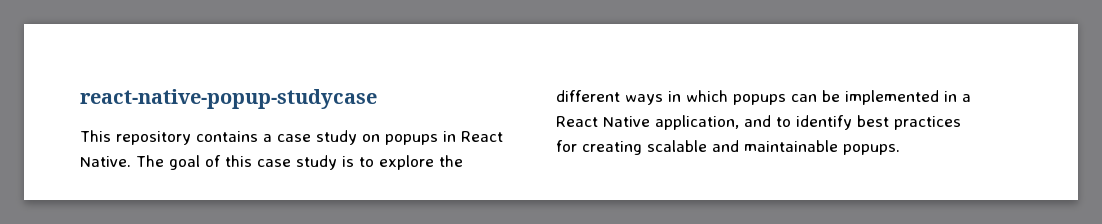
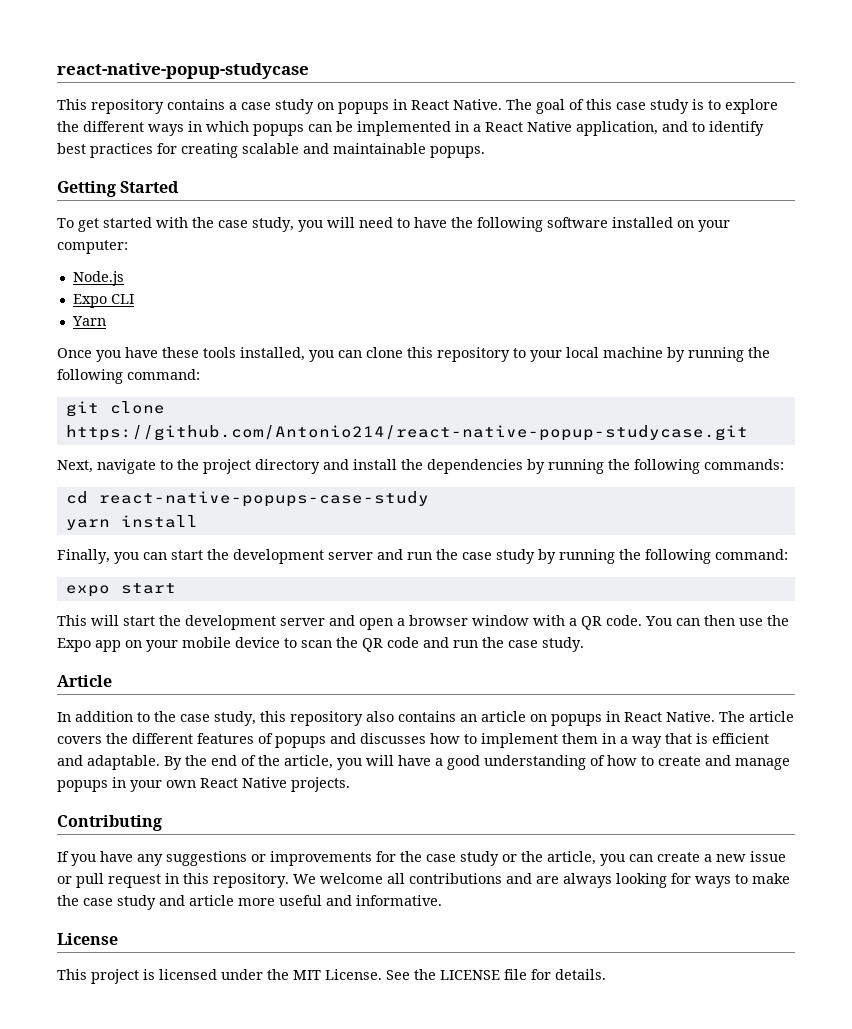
+ Getting Started
+ To get started with the case study, you will need to have the following software installed on your computer:
+ Node.js
+ Expo CLI
+ Yarn
+ Once you have these tools installed, you can clone this repository to your local machine by running the following command:
+ git clone https://github.com/Antonio214/react-native-popup-studycase.git
+ Next, navigate to the project directory and install the dependencies by running the following commands:
+ cd react-native-popups-case-study
+ yarn install
+ Finally, you can start the development server and run the case study by running the following command:
+ expo start
+ This will start the development server and open a browser window with a QR code. You can then use the Expo app on your mobile device to scan the QR code and run the case study.
+ Article
+ In addition to the case study, this repository also contains an article on popups in React Native. The article covers the different features of popups and discusses how to implement them in a way that is efficient and adaptable. By the end of the article, you will have a good understanding of how to create and manage popups in your own React Native projects.
+ Contributing
+ If you have any suggestions or improvements for the case study or the article, you can create a new issue or pull request in this repository. We welcome all contributions and are always looking for ways to make the case study and article more useful and informative.
+ License
+ This project is licensed under the MIT License. See the LICENSE file for details.

